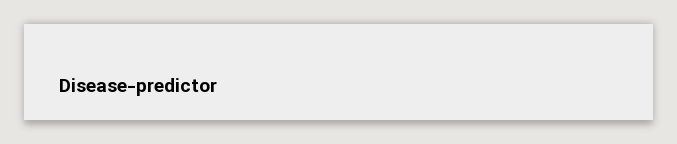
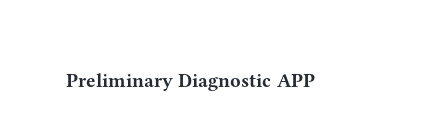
- Disease-predictor
+ Preliminary Diagnostic APP

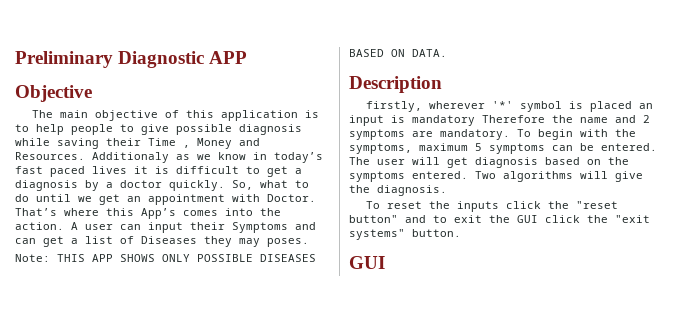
+ Objective
+ The main objective of this application is to help people to give possible diagnosis while saving their Time , Money and Resources. Additionaly as we know in today’s fast paced lives it is difficult to get a diagnosis by a doctor quickly. So, what to do until we get an appointment with Doctor. That’s where this App’s comes into the action. A user can input their Symptoms and can get a list of Diseases they may poses.
+ Note: THIS APP SHOWS ONLY POSSIBLE DISEASES BASED ON DATA.
+ Description
+ firstly, wherever '*' symbol is placed an input is mandatory Therefore the name and 2 symptoms are mandatory. To begin with the symptoms, maximum 5 symptoms can be entered. The user will get diagnosis based on the symptoms entered. Two algorithms will give the diagnosis.
+ To reset the inputs click the "reset button" and to exit the GUI click the "exit systems" button.
+ GUI

